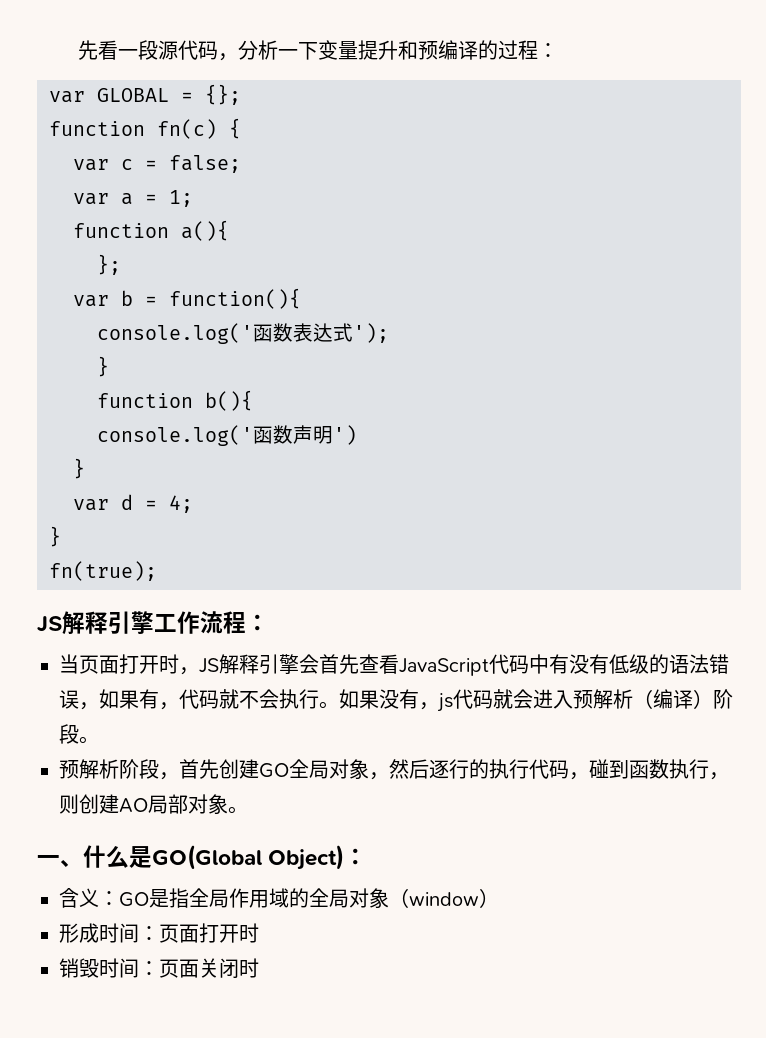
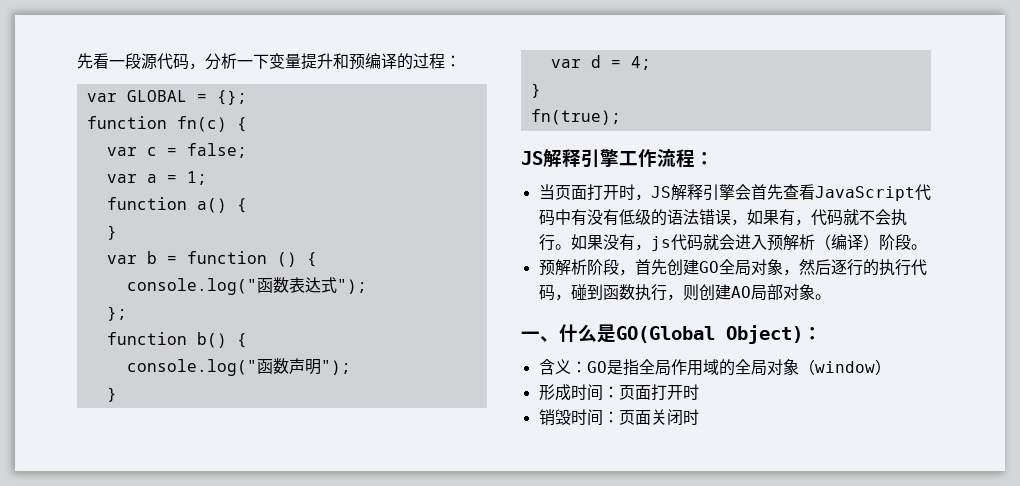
- function a(){
- };
+ function a() {
+ }
- var b = function(){
- console.log('函数表达式');
- }
- function b(){
- console.log('函数声明')
+ var b = function () {
+ console.log("函数表达式");
+ };
+ function b() {
+ console.log("函数声明");

